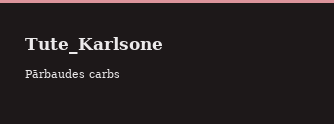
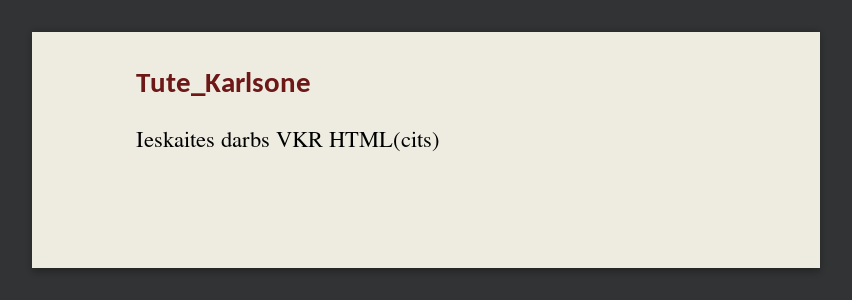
- Pārbaudes carbs
+ Ieskaites darbs VKR HTML(cits)

